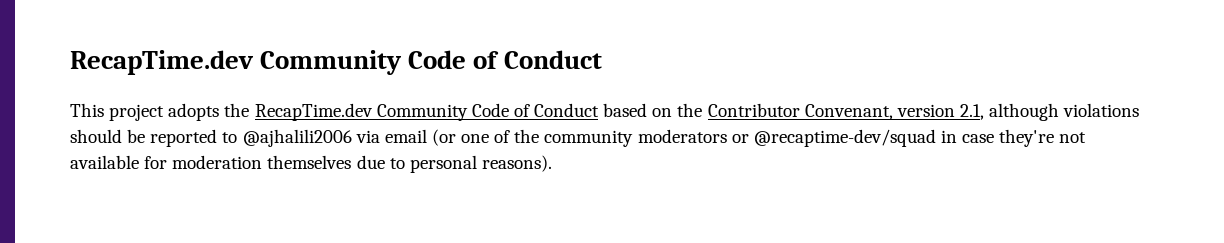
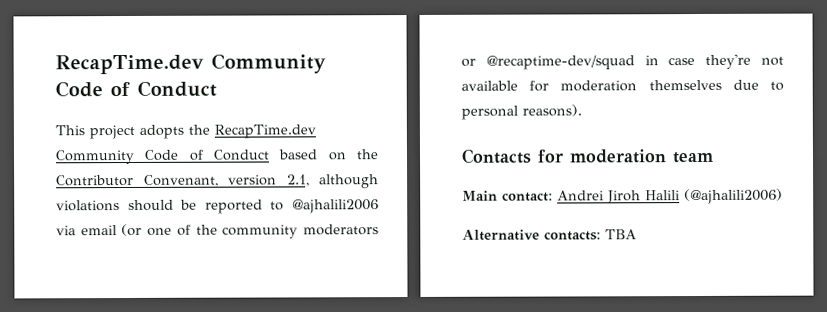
+ Contacts for moderation team
+ Main contact: Andrei Jiroh Halili (@ajhalili2006)
+ Alternative contacts: TBA

